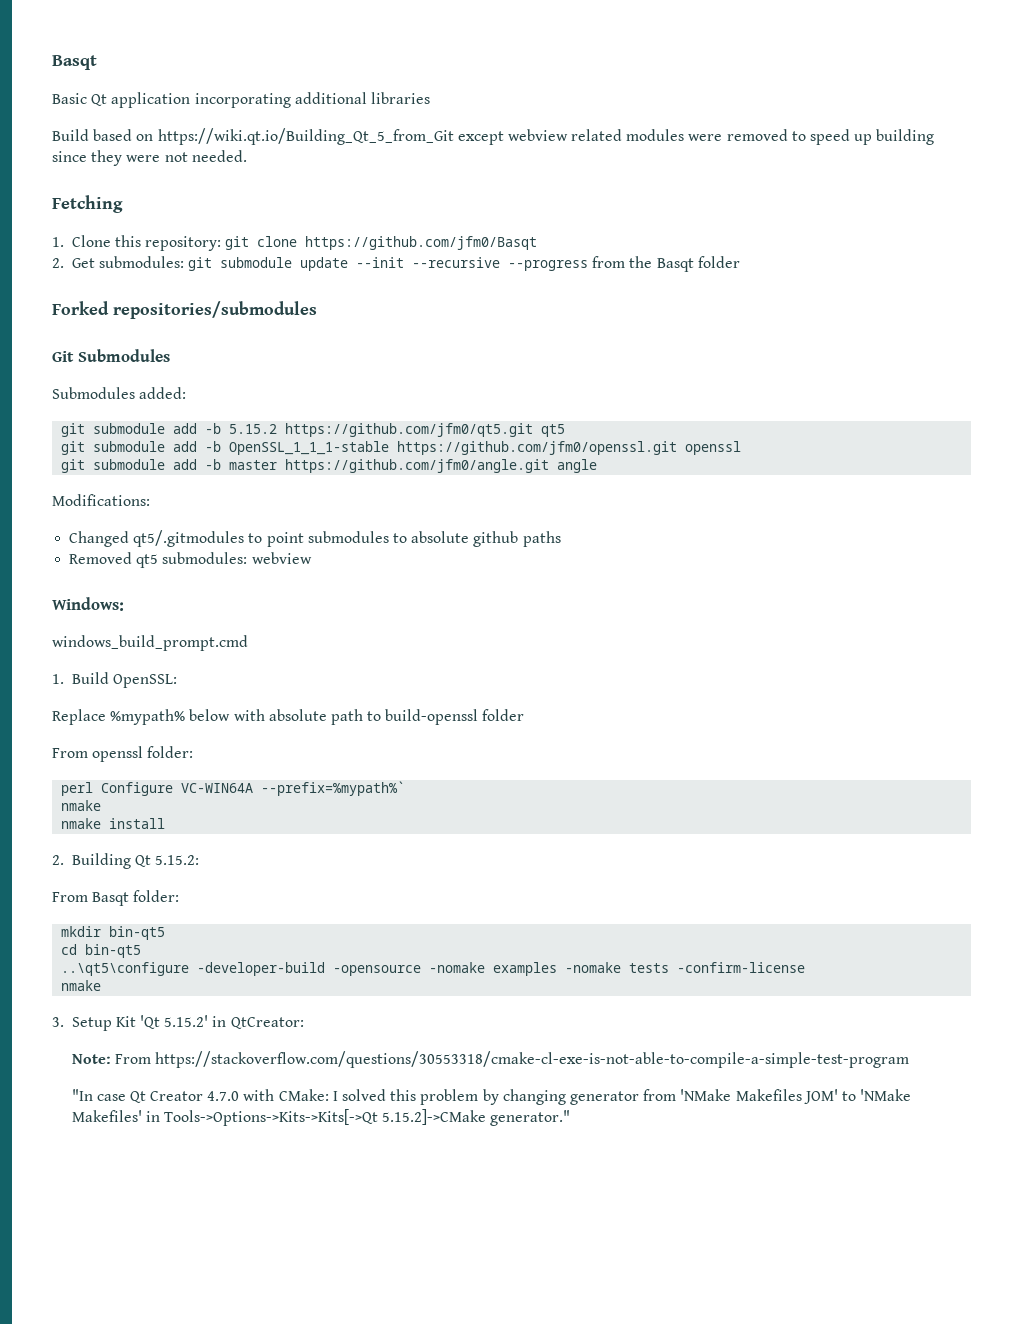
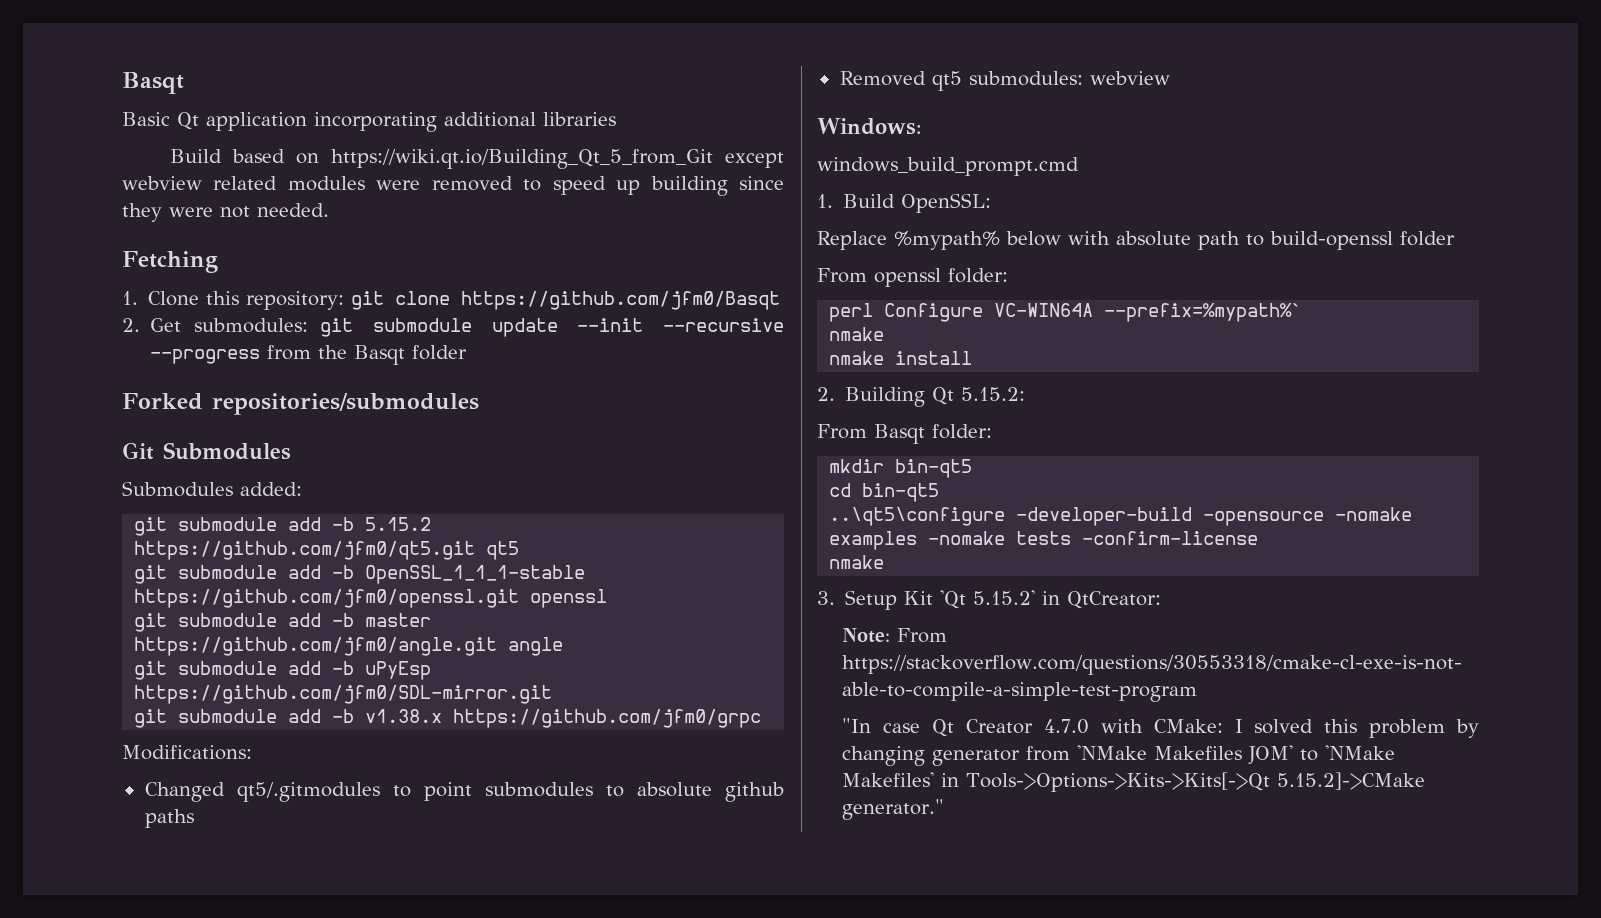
+ git submodule add -b uPyEsp https://github.com/jfm0/SDL-mirror.git
+ git submodule add -b v1.38.x https://github.com/jfm0/grpc

